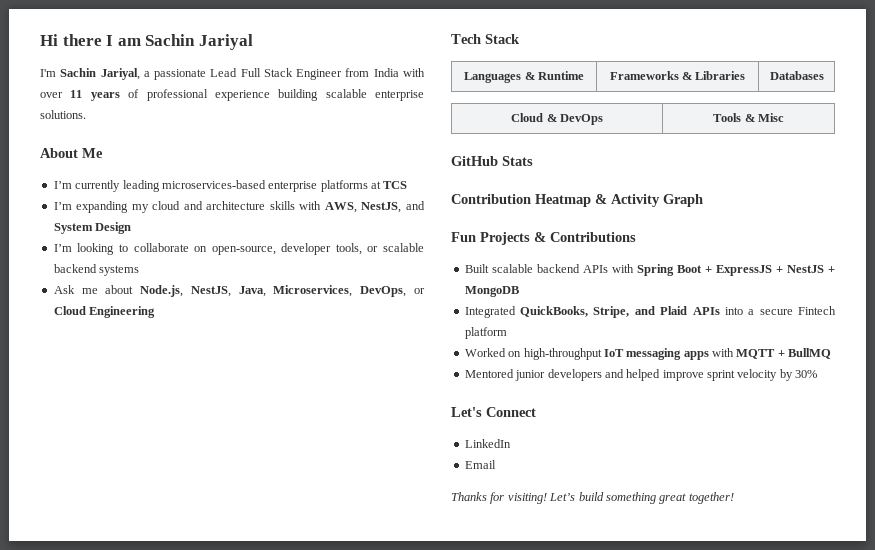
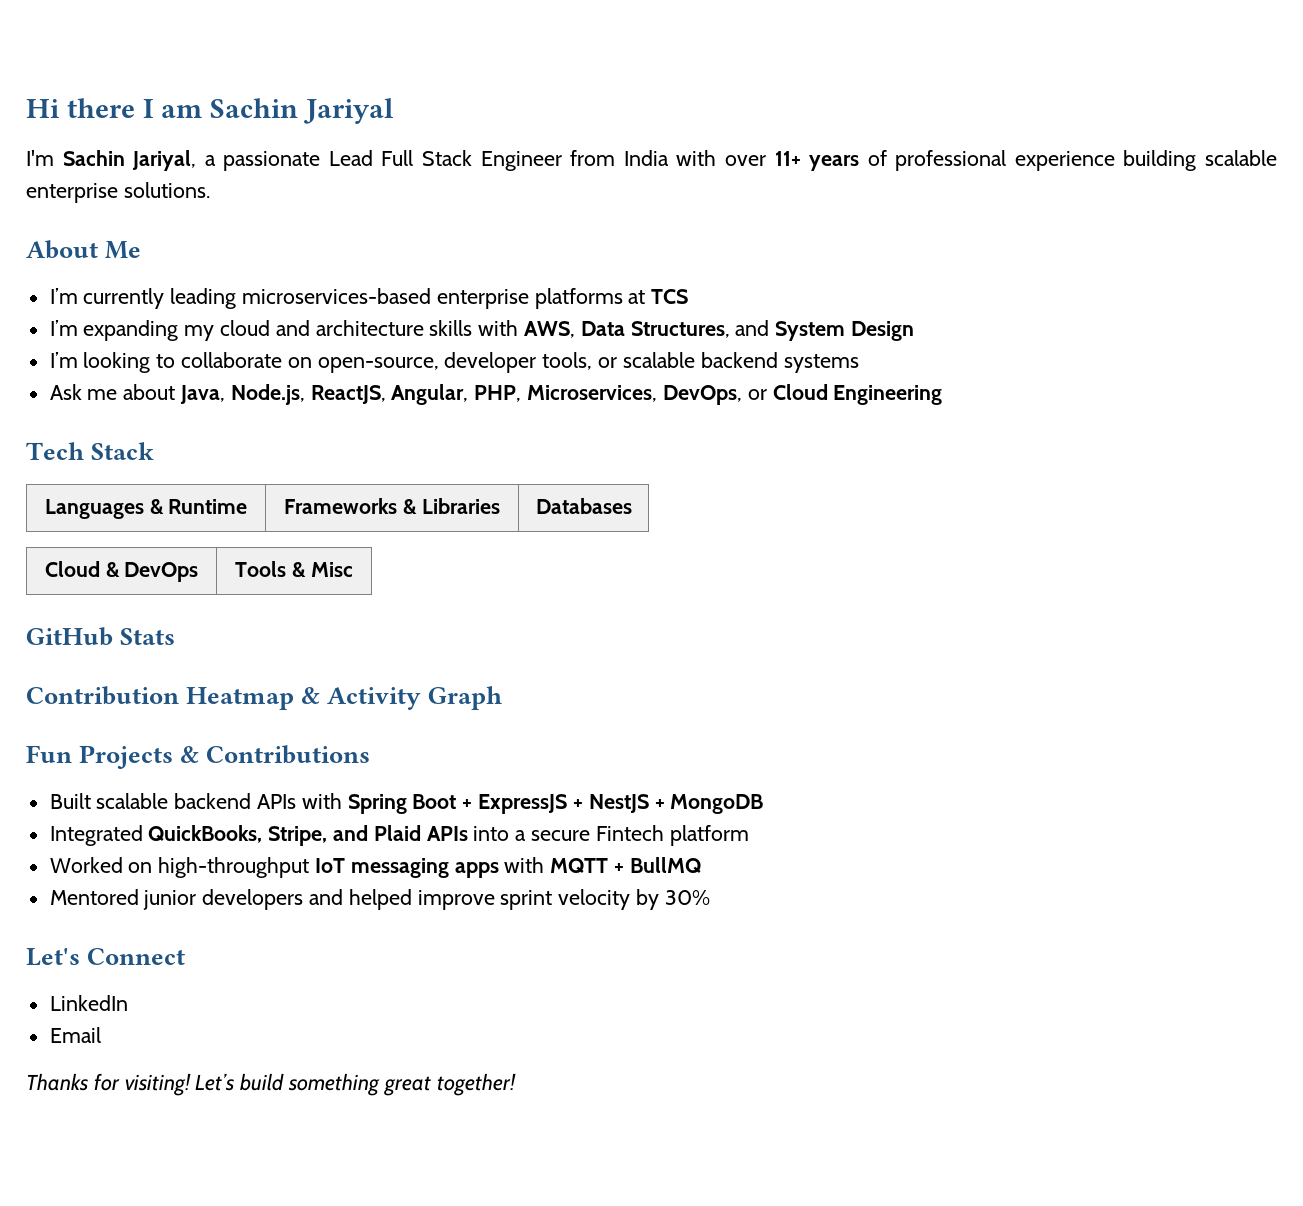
- I'm Sachin Jariyal, a passionate Lead Full Stack Engineer from India with over 11 years of professional experience building scalable enterprise solutions.
+ I'm Sachin Jariyal, a passionate Lead Full Stack Engineer from India with over 11+ years of professional experience building scalable enterprise solutions.
- I’m expanding my cloud and architecture skills with AWS, NestJS, and System Design
+ I’m expanding my cloud and architecture skills with AWS, Data Structures, and System Design
- Ask me about Node.js, NestJS, Java, Microservices, DevOps, or Cloud Engineering
+ Ask me about Java, Node.js, ReactJS, Angular, PHP, Microservices, DevOps, or Cloud Engineering

